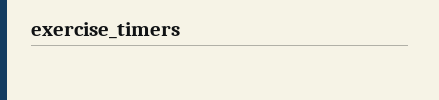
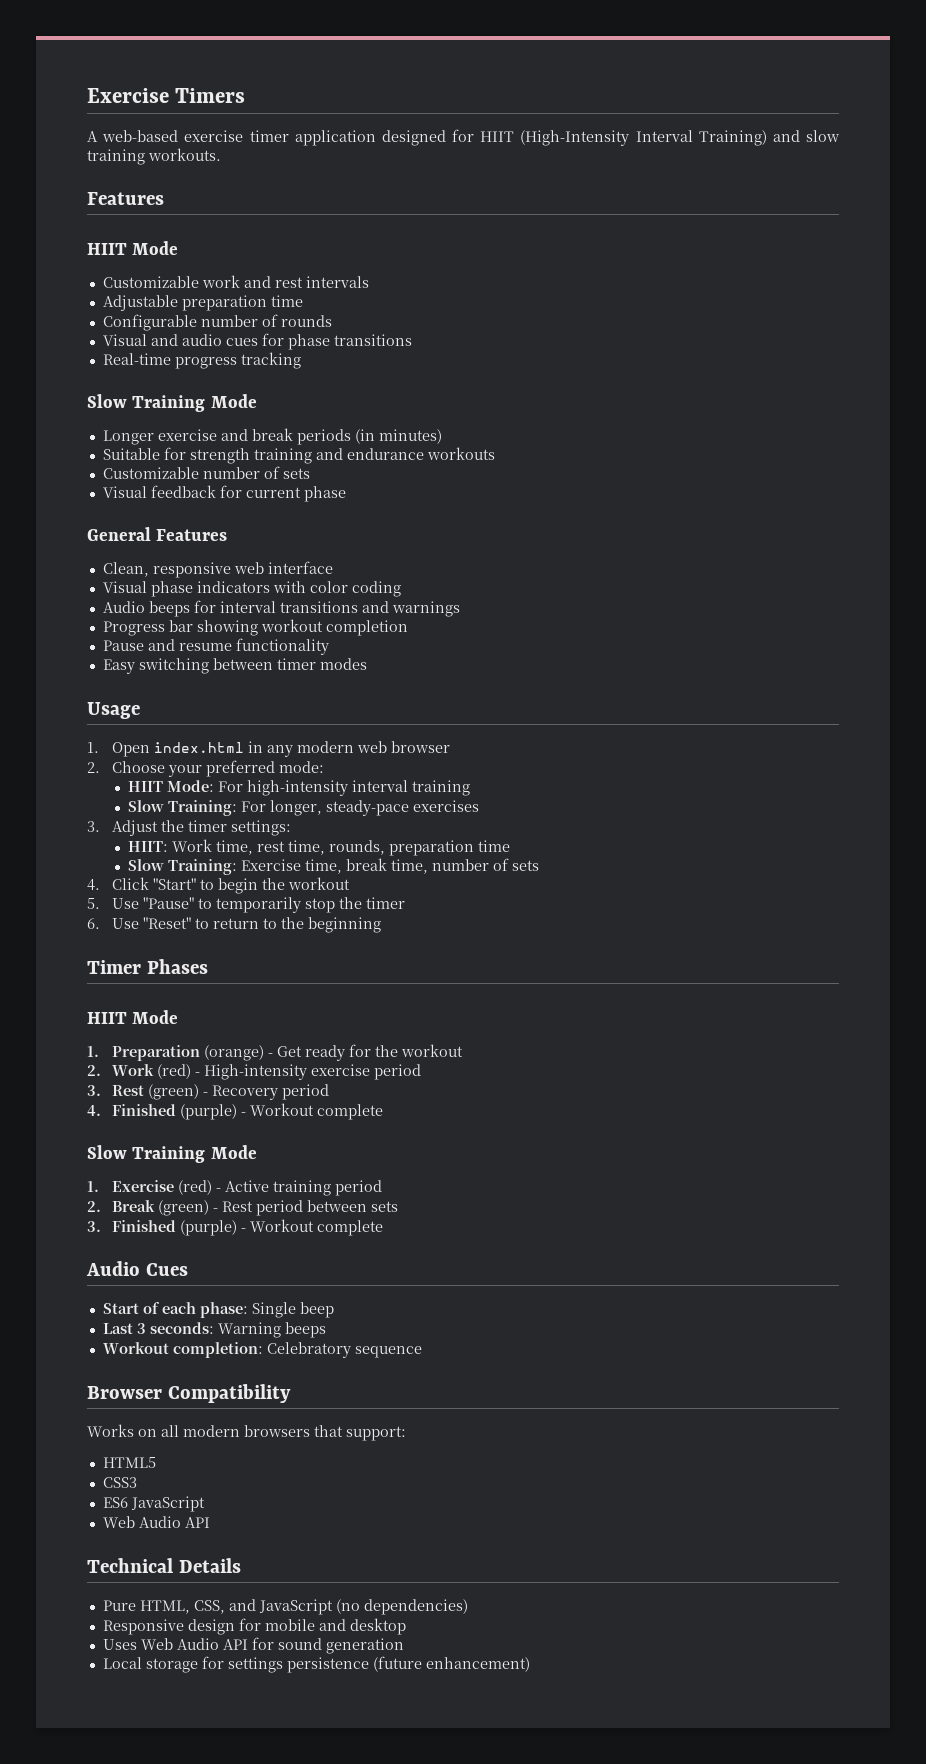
- exercise_timers
+ Exercise Timers
+ A web-based exercise timer application designed for HIIT (High-Intensity Interval Training) and slow training workouts.
+ Features
+ HIIT Mode
+ Customizable work and rest intervals
+ Adjustable preparation time
+ Configurable number of rounds
+ Visual and audio cues for phase transitions
+ Real-time progress tracking
+ Slow Training Mode
+ Longer exercise and break periods (in minutes)
+ Suitable for strength training and endurance workouts
+ Customizable number of sets
+ Visual feedback for current phase
+ General Features
+ Clean, responsive web interface
+ Visual phase indicators with color coding
+ Audio beeps for interval transitions and warnings
+ Progress bar showing workout completion
+ Pause and resume functionality
+ Easy switching between timer modes
+ Usage
+ 1. Open index.html in any modern web browser
+ 2. Choose your preferred mode:
+ HIIT Mode: For high-intensity interval training
+ Slow Training: For longer, steady-pace exercises
+ 3. Adjust the timer settings:
+ HIIT: Work time, rest time, rounds, preparation time
+ Slow Training: Exercise time, break time, number of sets
+ 4. Click "Start" to begin the workout
+ 5. Use "Pause" to temporarily stop the timer
+ 6. Use "Reset" to return to the beginning
+ Timer Phases
+ HIIT Mode
+ 1. Preparation (orange) - Get ready for the workout
+ 2. Work (red) - High-intensity exercise period
+ 3. Rest (green) - Recovery period
+ 4. Finished (purple) - Workout complete
+ Slow Training Mode
+ 1. Exercise (red) - Active training period
+ 2. Break (green) - Rest period between sets
+ 3. Finished (purple) - Workout complete
+ Audio Cues
+ Start of each phase: Single beep
+ Last 3 seconds: Warning beeps
+ Workout completion: Celebratory sequence
+ Browser Compatibility
+ Works on all modern browsers that support:
+ HTML5
+ CSS3
+ ES6 JavaScript
+ Web Audio API
+ Technical Details
+ Pure HTML, CSS, and JavaScript (no dependencies)
+ Responsive design for mobile and desktop
+ Uses Web Audio API for sound generation
+ Local storage for settings persistence (future enhancement)

